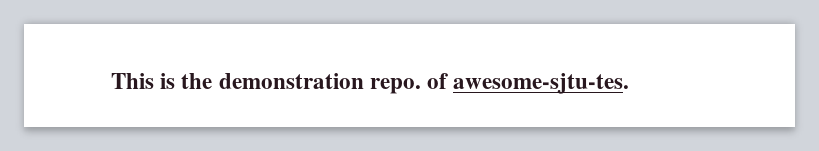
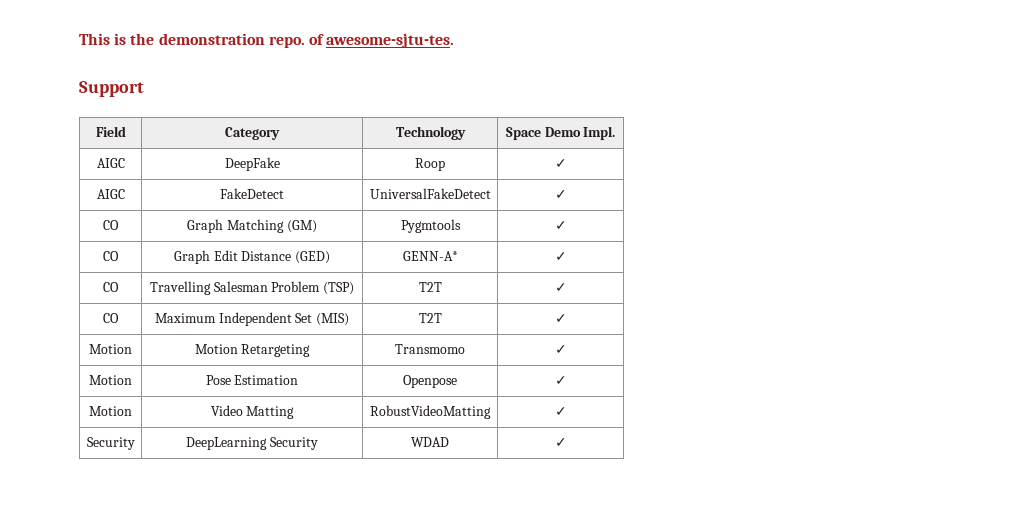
+ Support
+ Field | Category | Technology | Space Demo Impl.
+ AIGC | DeepFake | Roop | ✓
+ AIGC | FakeDetect | UniversalFakeDetect | ✓
+ CO | Graph Matching (GM) | Pygmtools | ✓
+ CO | Graph Edit Distance (GED) | GENN-A* | ✓
+ CO | Travelling Salesman Problem (TSP) | T2T | ✓
+ CO | Maximum Independent Set (MIS) | T2T | ✓
+ Motion | Motion Retargeting | Transmomo | ✓
+ Motion | Pose Estimation | Openpose | ✓
+ Motion | Video Matting | RobustVideoMatting | ✓
+ Security | DeepLearning Security | WDAD | ✓

